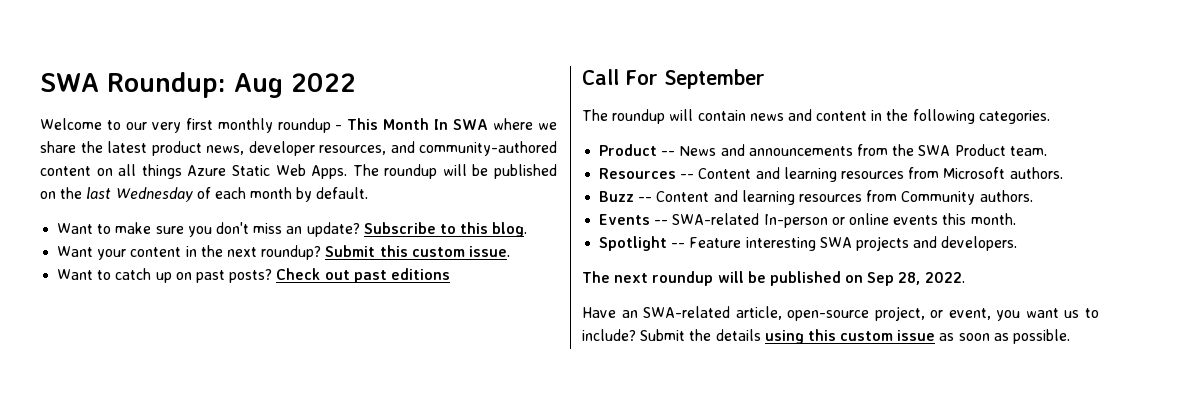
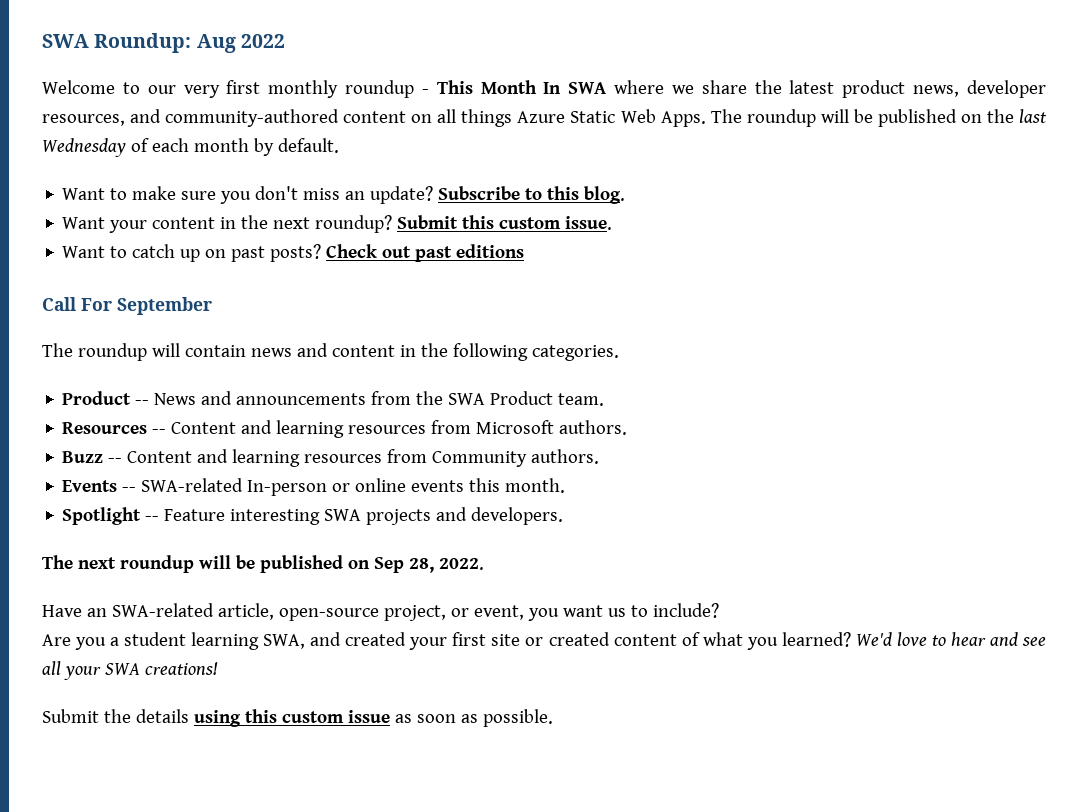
- Have an SWA-related article, open-source project, or event, you want us to include? Submit the details using this custom issue as soon as possible.
+ Have an SWA-related article, open-source project, or event, you want us to include?
+ Are you a student learning SWA, and created your first site or created content of what you learned? We'd love to hear and see all your SWA creations!
+ Submit the details using this custom issue as soon as possible.

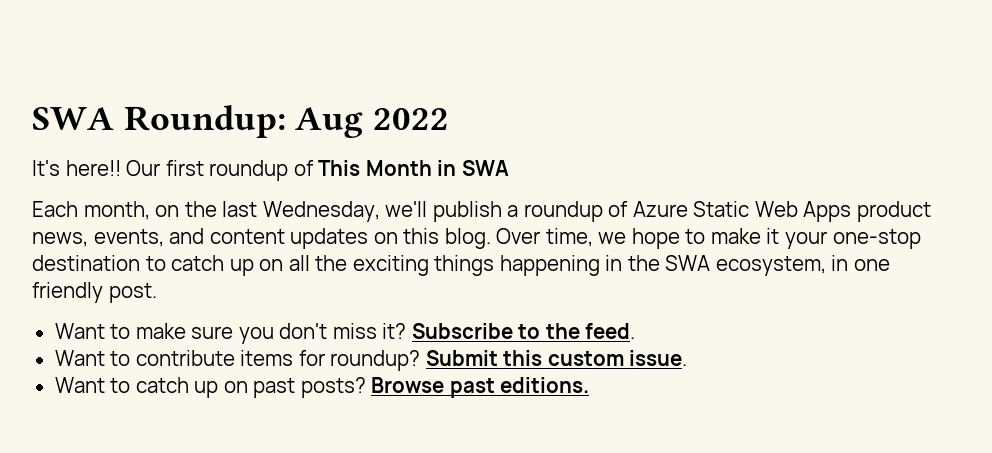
- Welcome to our very first monthly roundup - This Month In SWA where we share the latest product news, developer resources, and community-authored content on all things Azure Static Web Apps. The roundup will be published on the last Wednesday of each month by default.
+ It's here!! Our first roundup of This Month in SWA
+ Each month, on the last Wednesday, we'll publish a roundup of Azure Static Web Apps product news, events, and content updates on this blog. Over time, we hope to make it your one-stop destination to catch up on all the exciting things happening in the SWA ecosystem, in one friendly post.
- Want to make sure you don't miss an update? Subscribe to this blog.
- Want your content in the next roundup?
+ Want to make sure you don't miss it? Subscribe to the feed.
+ Want to contribute items for roundup?
- Check out past editions
- Call For September
- The roundup will contain news and content in the following categories.
- Product -- News and announcements from the SWA Product team.
- Resources -- Content and learning resources from Microsoft authors.
- Buzz -- Content and learning resources from Community authors.
- Events -- SWA-related In-person or online events this month.
- Spotlight -- Feature interesting SWA projects and developers.
- The next roundup will be published on Sep 28, 2022.
- Have an SWA-related article, open-source project, or event, you want us to include?
- Are you a student learning SWA, and created your first site or created content of what you learned? We'd love to hear and see all your SWA creations!
- Submit the details using this custom issue as soon as possible.
+ Browse past editions.

